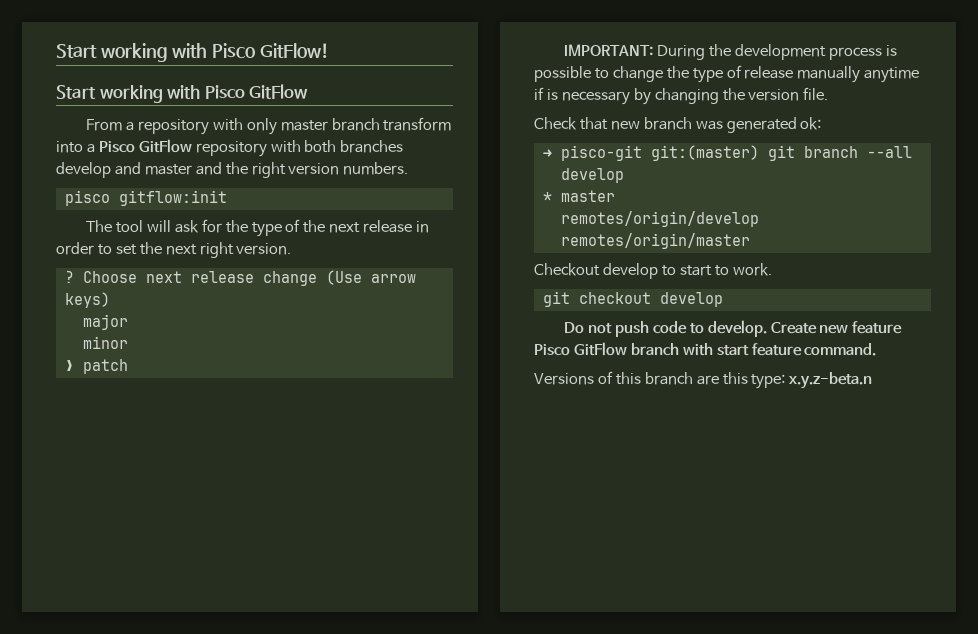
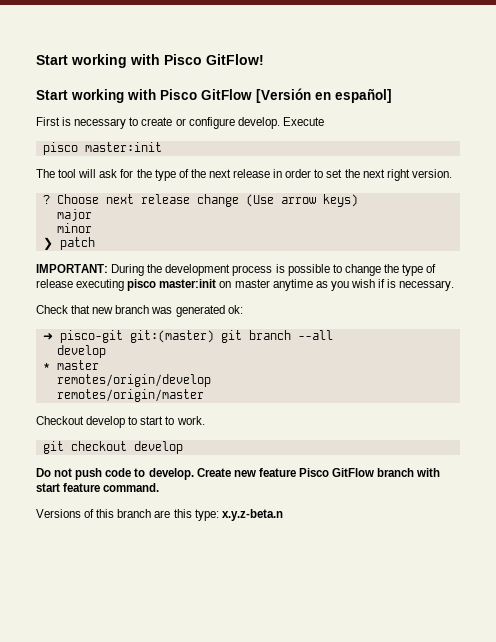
- Start working with Pisco GitFlow
- From a repository with only master branch transform into a Pisco GitFlow repository with both branches develop and master and the right version numbers.
- pisco gitflow:init
+ Start working with Pisco GitFlow [Versión en español]
+ First is necessary to create or configure develop. Execute
+ pisco master:init
- IMPORTANT: During the development process is possible to change the type of release manually anytime if is necessary by changing the version file.
+ IMPORTANT: During the development process is possible to change the type of release executing pisco master:init on master anytime as you wish if is necessary.

